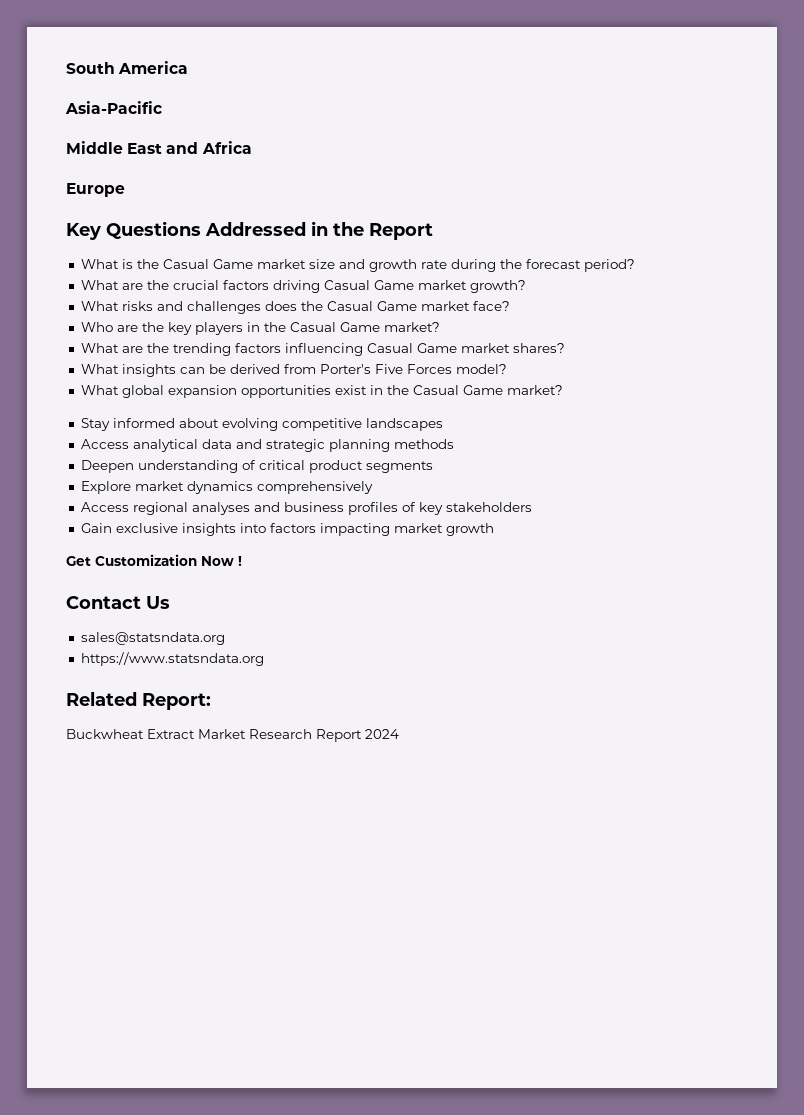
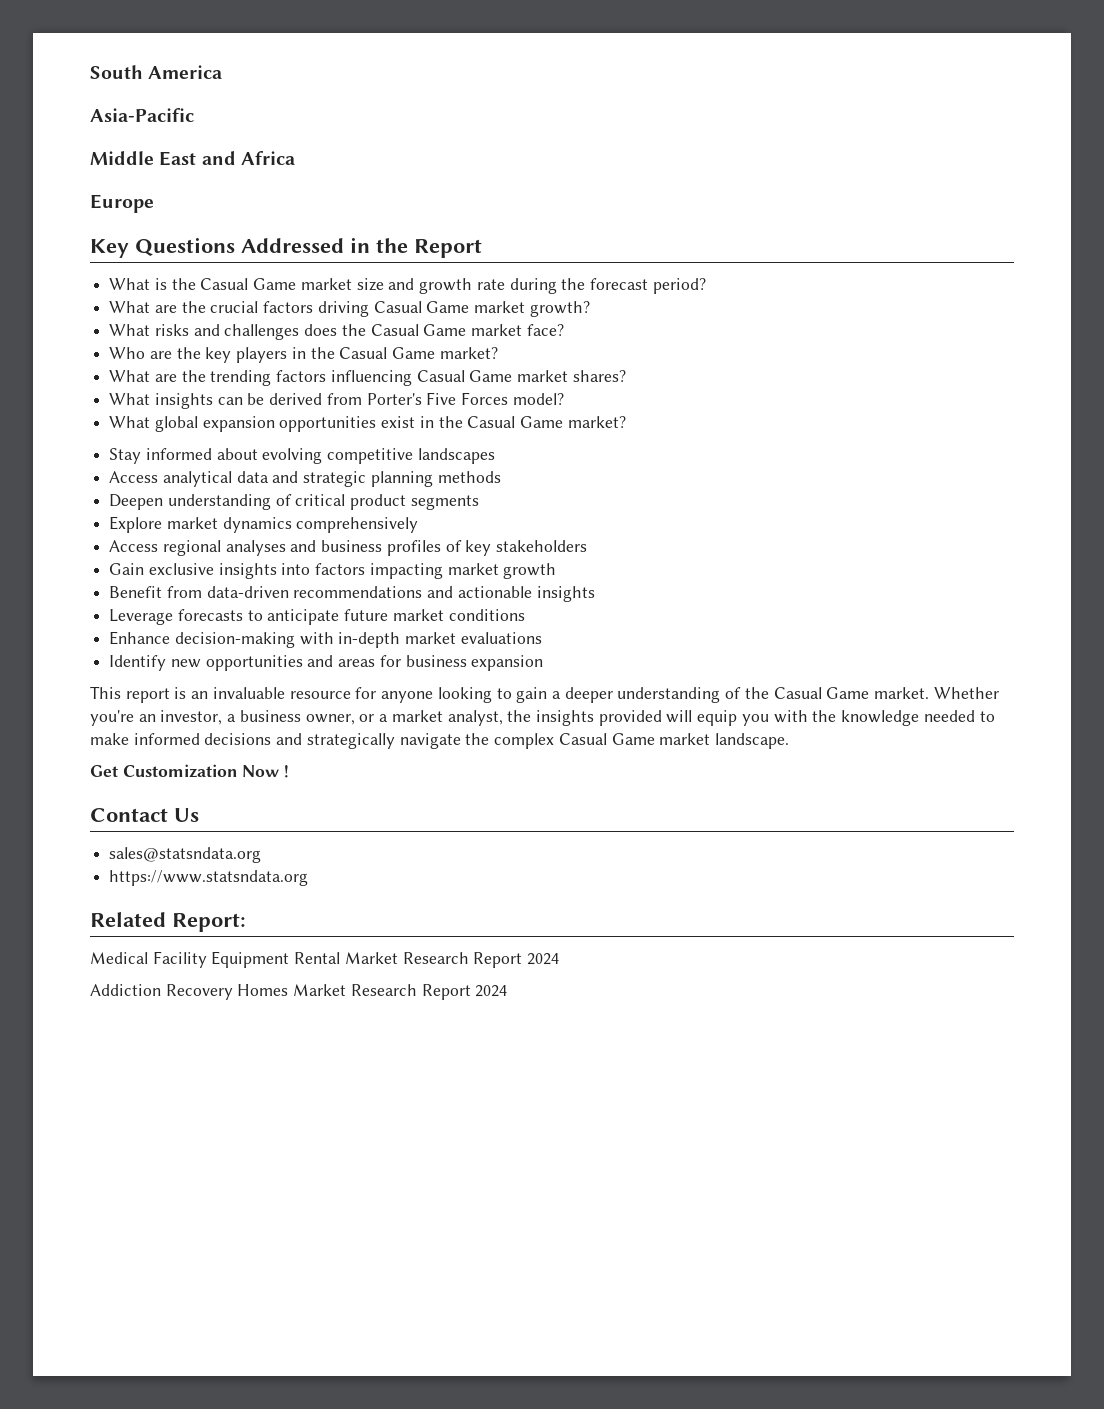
+ Benefit from data-driven recommendations and actionable insights
+ Leverage forecasts to anticipate future market conditions
+ Enhance decision-making with in-depth market evaluations
+ Identify new opportunities and areas for business expansion
+ This report is an invaluable resource for anyone looking to gain a deeper understanding of the Casual Game market. Whether you're an investor, a business owner, or a market analyst, the insights provided will equip you with the knowledge needed to make informed decisions and strategically navigate the complex Casual Game market landscape.
- Buckwheat Extract Market Research Report 2024
+ Medical Facility Equipment Rental Market Research Report 2024
+ Addiction Recovery Homes Market Research Report 2024

